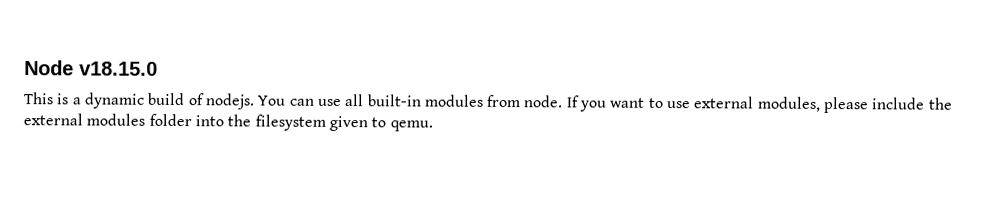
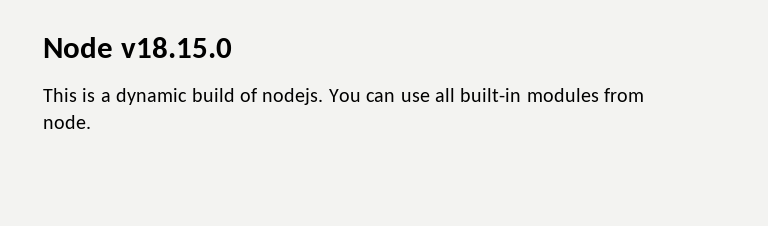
- If you want to use external modules, please include the external modules folder into the filesystem given to qemu.

